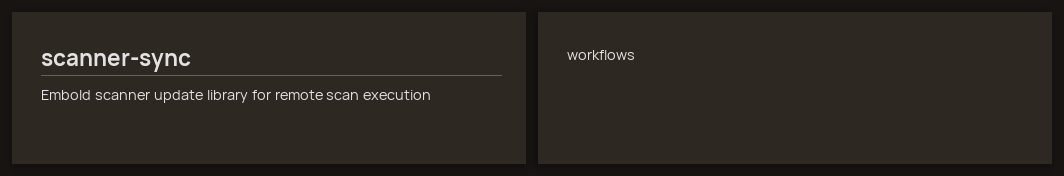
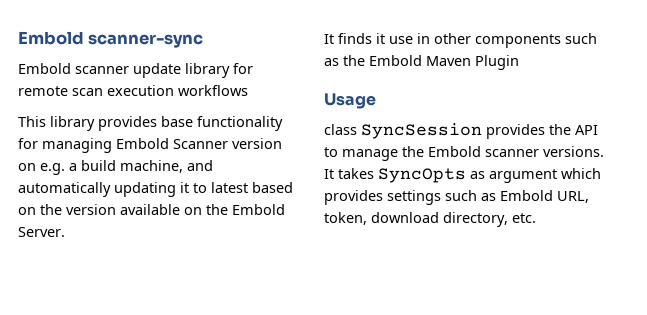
- scanner-sync
+ Embold scanner-sync
+ This library provides base functionality for managing Embold Scanner version on e.g. a build machine, and automatically updating it to latest based on the version available on the Embold Server.
+ It finds it use in other components such as the Embold Maven Plugin
+ Usage
+ class SyncSession provides the API to manage the Embold scanner versions. It takes SyncOpts as argument which provides settings such as Embold URL, token, download directory, etc.

